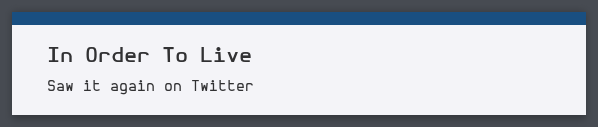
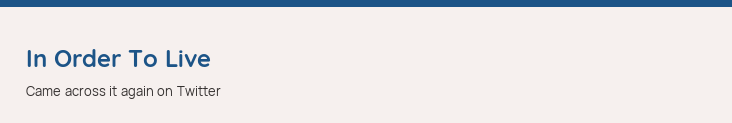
- Saw it again on Twitter
+ Came across it again on Twitter

